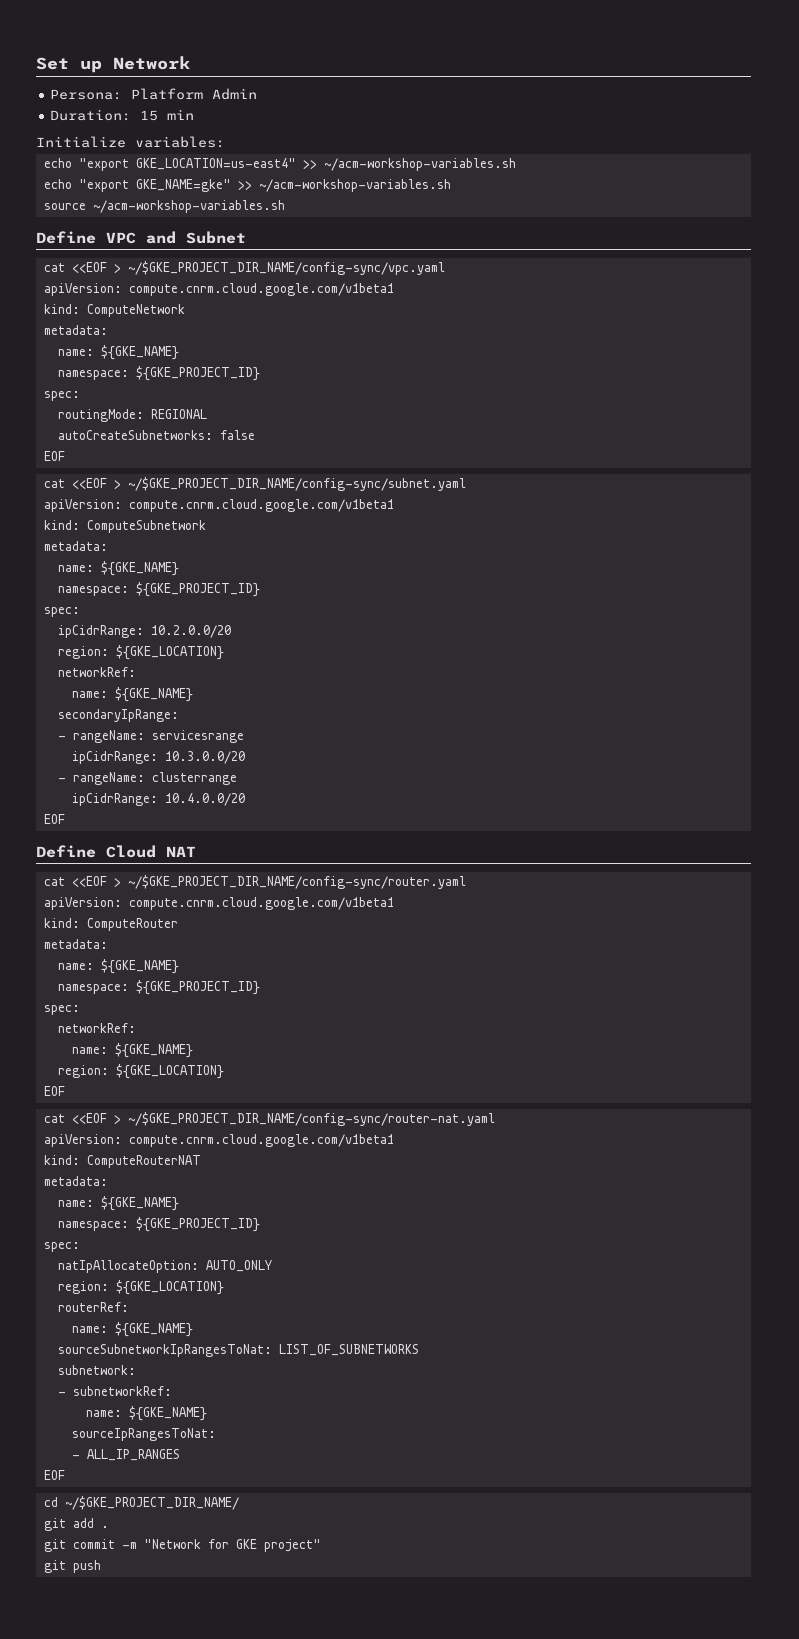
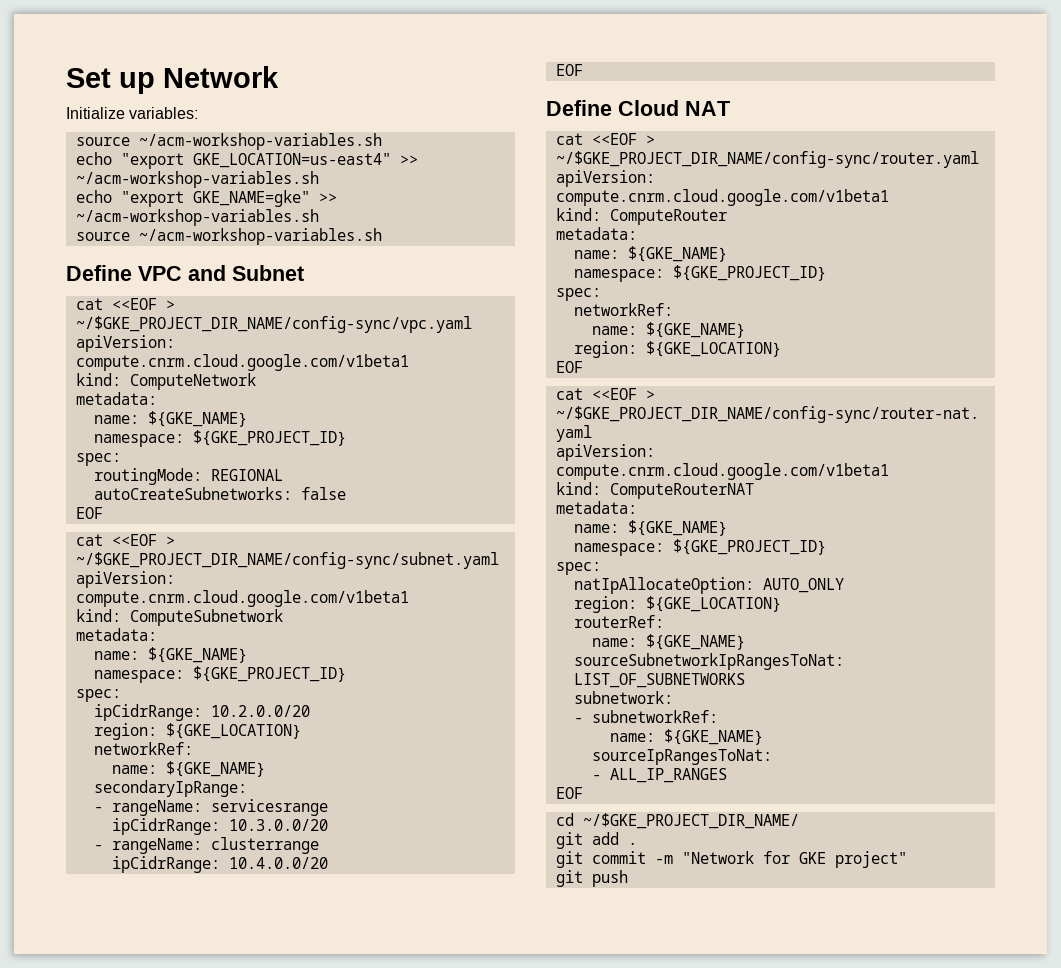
- Persona: Platform Admin
- Duration: 15 min
  Initialize variables:
+ source ~/acm-workshop-variables.sh

